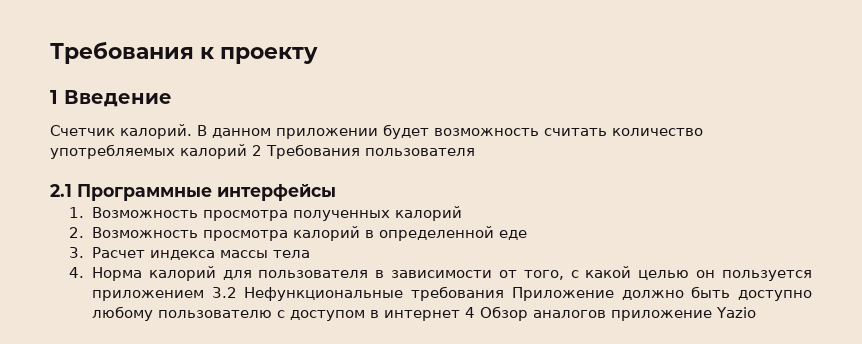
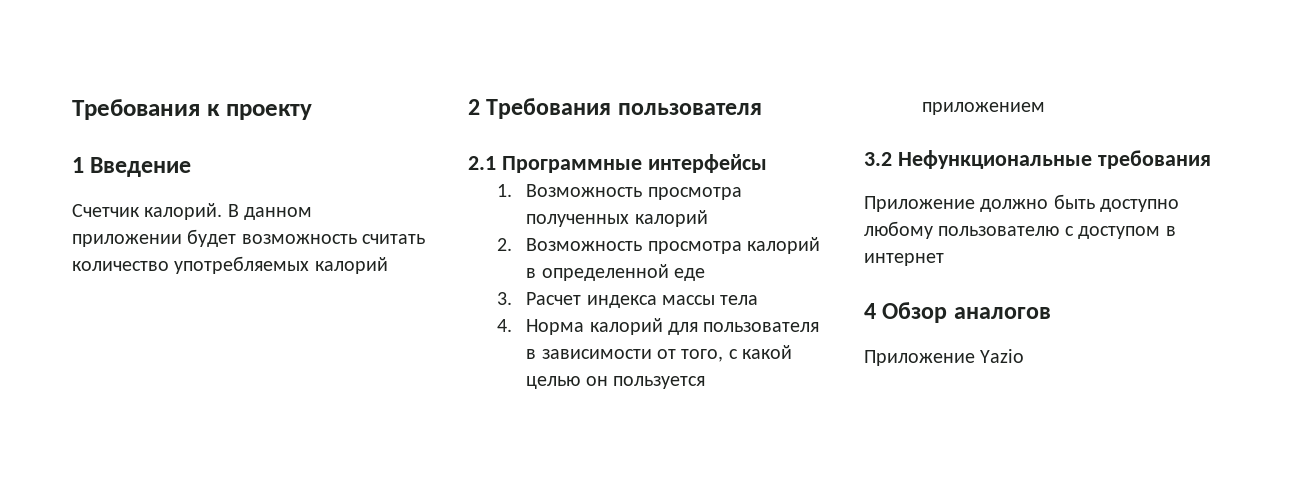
- В данном приложении будет возможность считать количество употребляемых калорий 2 Требования пользователя
+ В данном приложении будет возможность считать количество употребляемых калорий
+ 2 Требования пользователя
- 4. Норма калорий для пользователя в зависимости от того, с какой целью он пользуется приложением 3.2 Нефункциональные требования Приложение должно быть доступно любому пользователю с доступом в интернет 4 Обзор аналогов приложение Yazio
+ 4. Норма калорий для пользователя в зависимости от того, с какой целью он пользуется приложением
+ 3.2 Нефункциональные требования
+ Приложение должно быть доступно любому пользователю с доступом в интернет
+ 4 Обзор аналогов
+ Приложение Yazio

